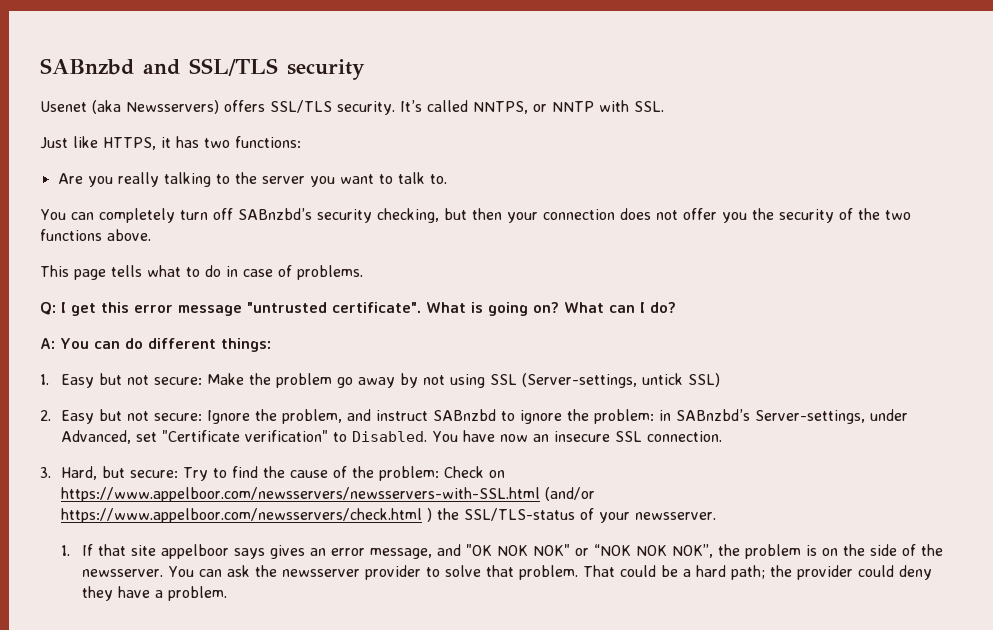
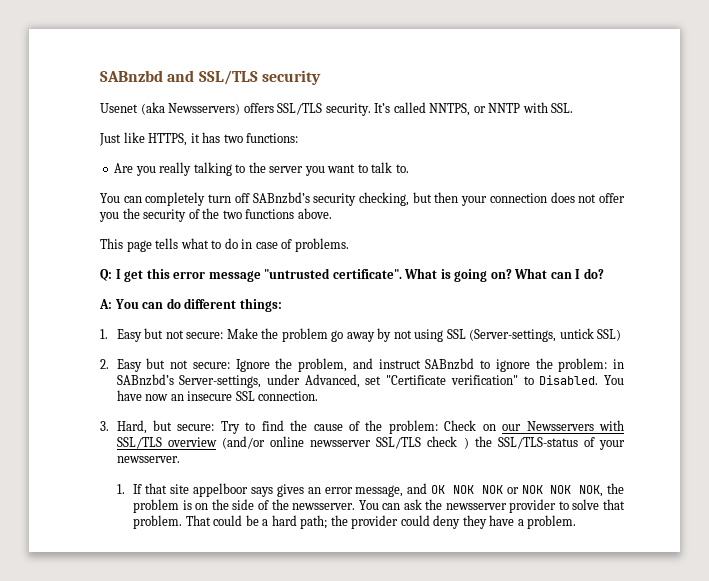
- 3. Hard, but secure: Try to find the cause of the problem: Check on https://www.appelboor.com/newsservers/newsservers-with-SSL.html (and/or https://www.appelboor.com/newsservers/check.html ) the SSL/TLS-status of your newsserver.
+ 3. Hard, but secure: Try to find the cause of the problem: Check on our Newsservers with SSL/TLS overview (and/or online newsserver SSL/TLS check ) the SSL/TLS-status of your newsserver.
- 1. If that site appelboor says gives an error message, and "OK NOK NOK" or “NOK NOK NOK”, the problem is on the side of the newsserver.
+ 1. If that site appelboor says gives an error message, and OK NOK NOK or NOK NOK NOK, the problem is on the side of the newsserver.

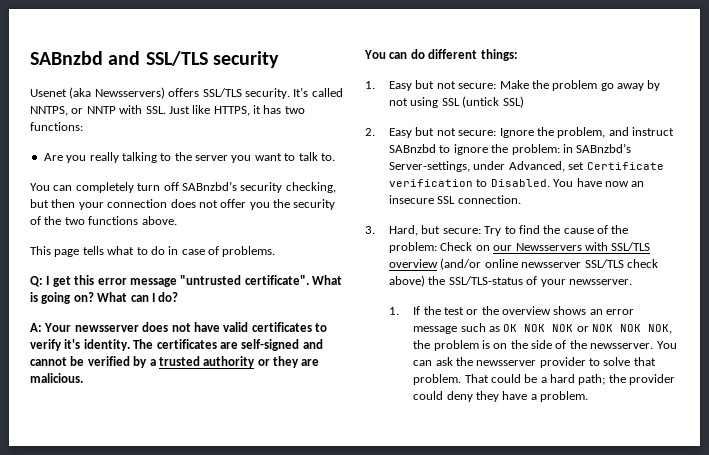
- It’s called NNTPS, or NNTP with SSL.
- Just like HTTPS, it has two functions:
+ It’s called NNTPS, or NNTP with SSL. Just like HTTPS, it has two functions:
- A: You can do different things:
+ A: Your newsserver does not have valid certificates to verify it's identity. The certificates are self-signed and cannot be verified by a trusted authority or they are malicious.
+ You can do different things:
- 1. Easy but not secure: Make the problem go away by not using SSL (Server-settings, untick SSL)
+ 1. Easy but not secure: Make the problem go away by not using SSL (untick SSL)
- 2. Easy but not secure: Ignore the problem, and instruct SABnzbd to ignore the problem: in SABnzbd’s Server-settings, under Advanced, set "Certificate verification" to Disabled.
+ 2. Easy but not secure: Ignore the problem, and instruct SABnzbd to ignore the problem: in SABnzbd’s Server-settings, under Advanced, set Certificate verification to Disabled.
- 3. Hard, but secure: Try to find the cause of the problem: Check on our Newsservers with SSL/TLS overview (and/or online newsserver SSL/TLS check ) the SSL/TLS-status of your newsserver.
+ 3. Hard, but secure: Try to find the cause of the problem: Check on our Newsservers with SSL/TLS overview (and/or online newsserver SSL/TLS check above) the SSL/TLS-status of your newsserver.
- 1. If that site appelboor says gives an error message, and OK NOK NOK or NOK NOK NOK, the problem is on the side of the newsserver.
+ 1. If the test or the overview shows an error message such as OK NOK NOK or NOK NOK NOK, the problem is on the side of the newsserver.

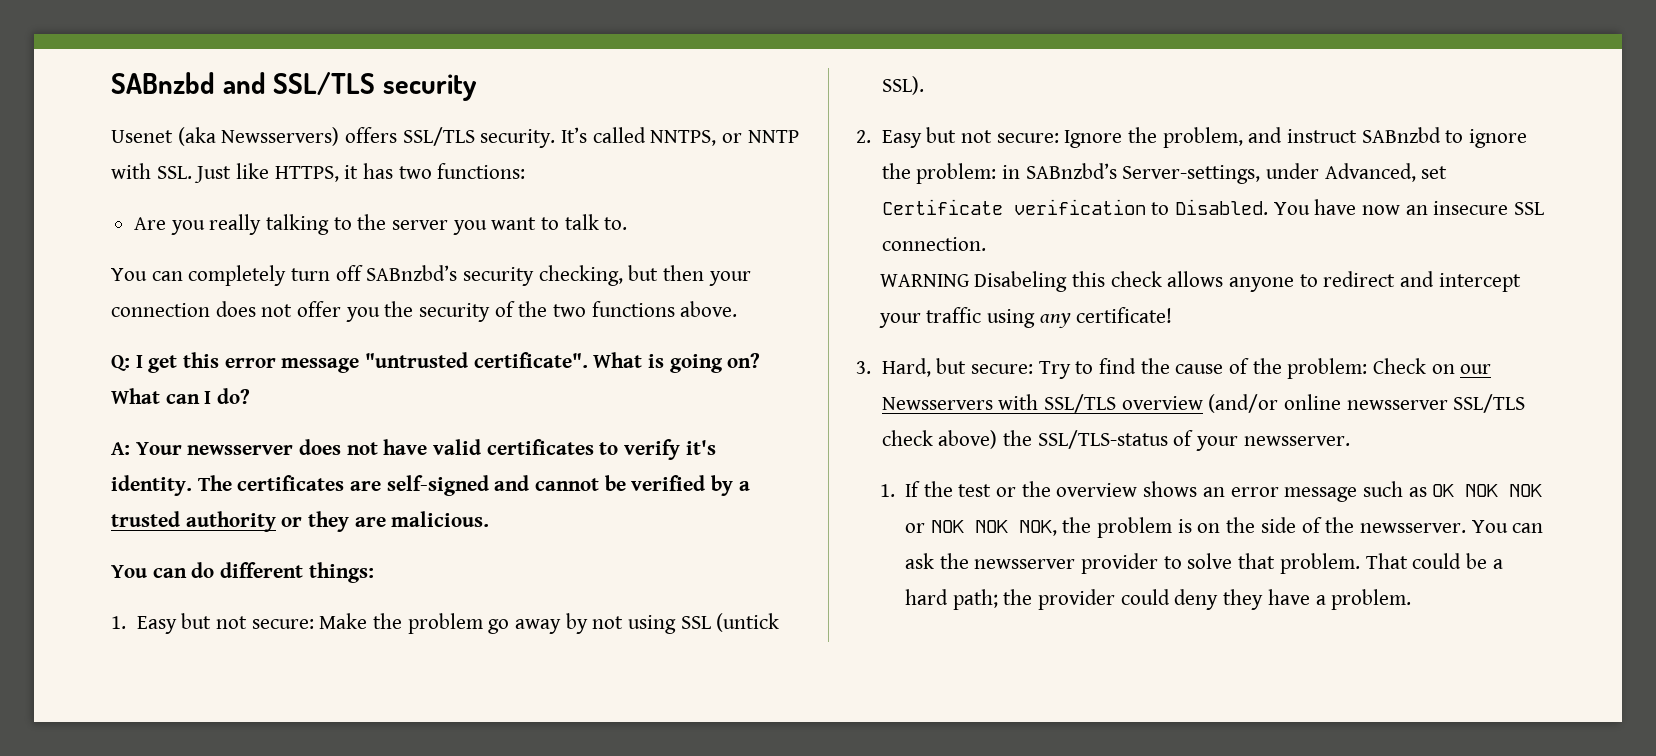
- This page tells what to do in case of problems.
- 1. Easy but not secure: Make the problem go away by not using SSL (untick SSL)
+ 1. Easy but not secure: Make the problem go away by not using SSL (untick SSL).
+ WARNING Disabeling this check allows anyone to redirect and intercept your traffic using any certificate!

